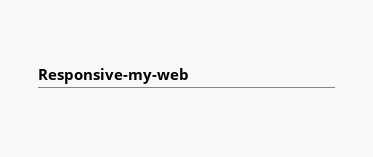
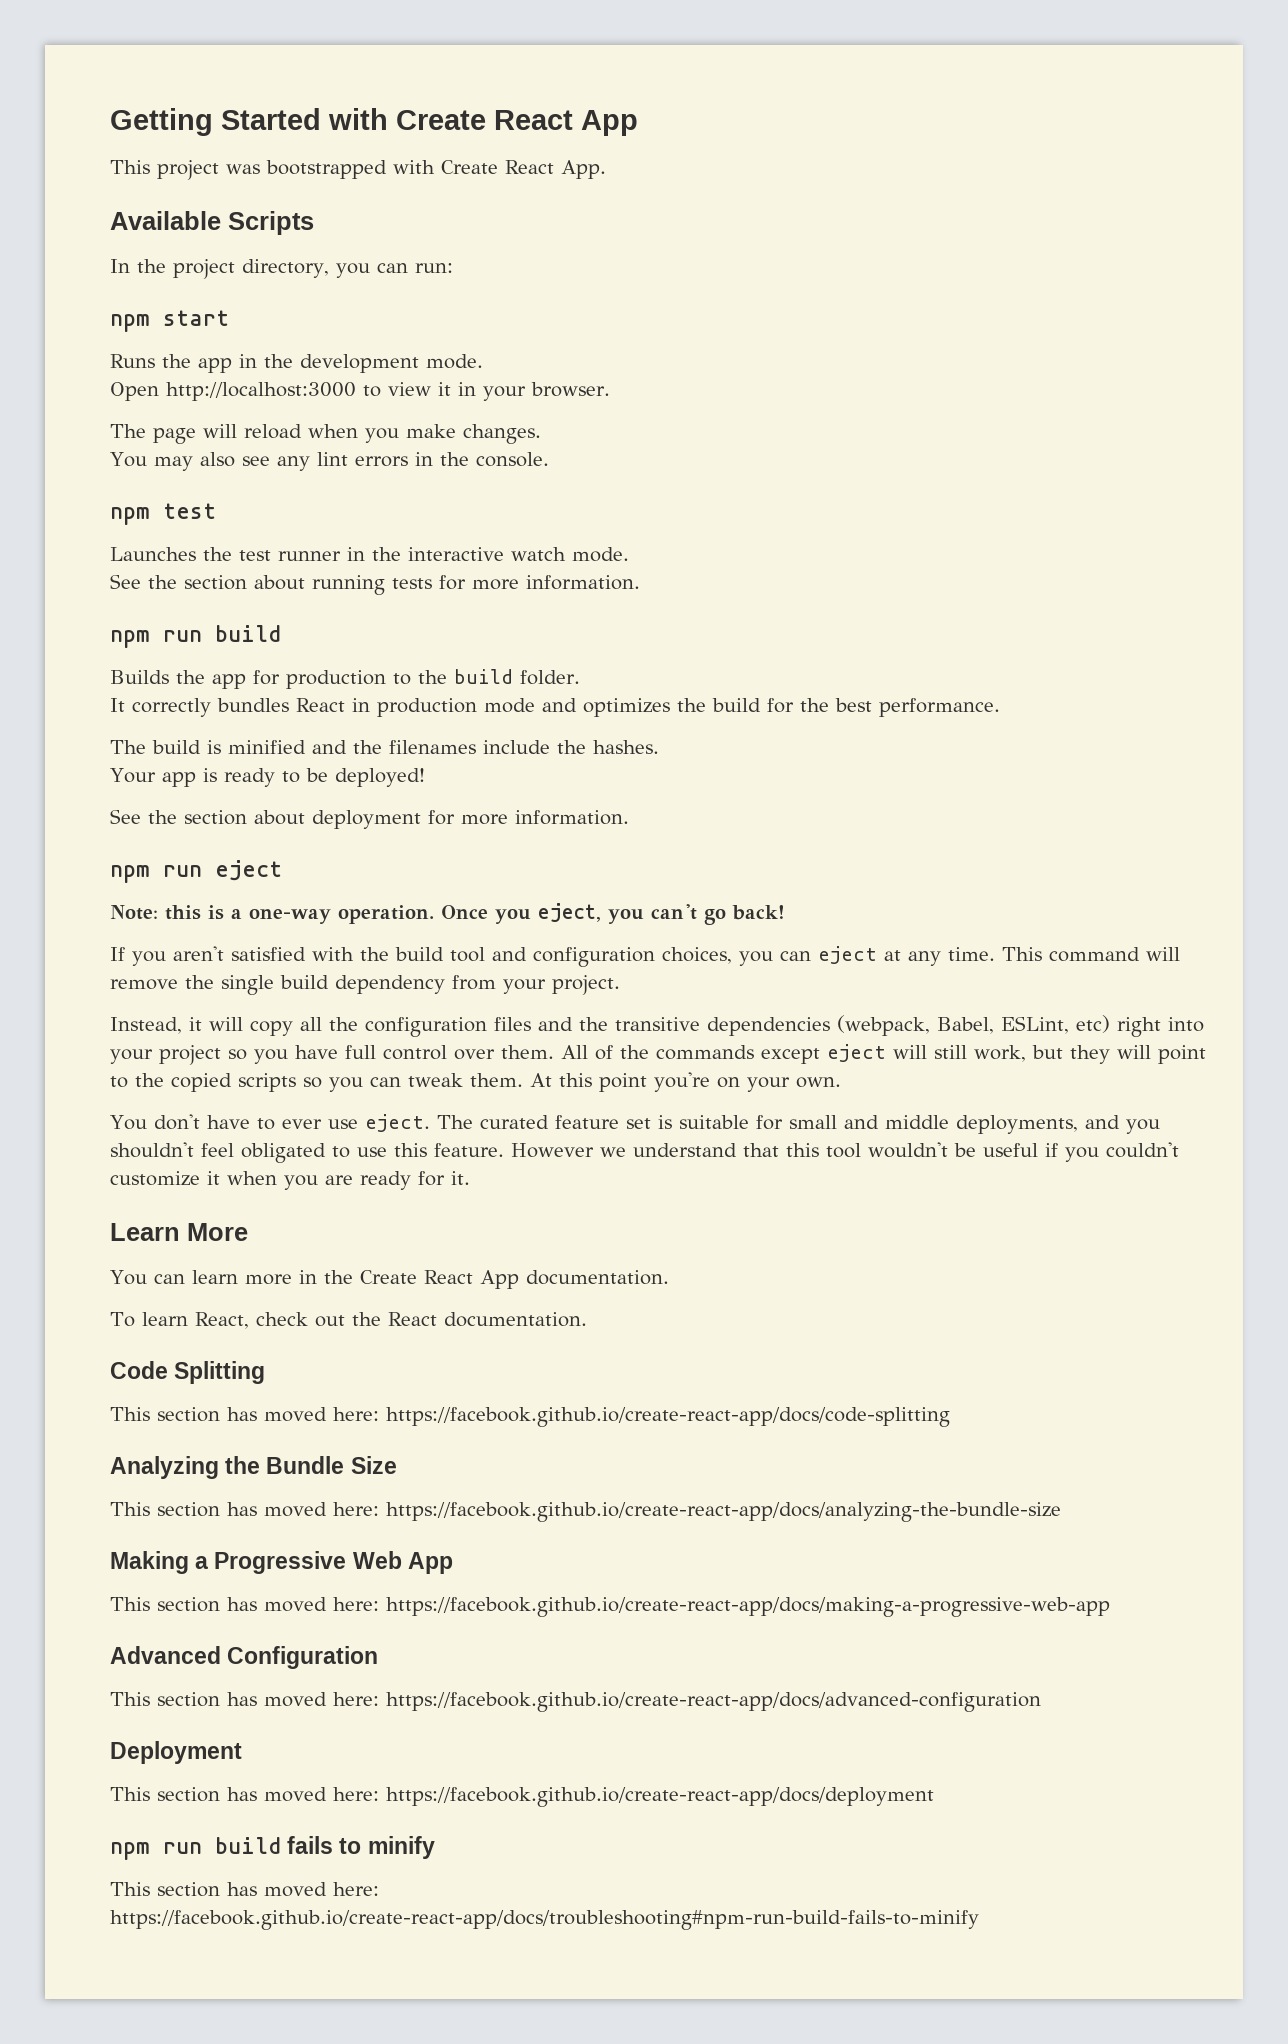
- Responsive-my-web
+ Getting Started with Create React App
+ This project was bootstrapped with Create React App.
+ Available Scripts
+ In the project directory, you can run:
+ npm start
+ Runs the app in the development mode.
+ Open http://localhost:3000 to view it in your browser.
+ The page will reload when you make changes.
+ You may also see any lint errors in the console.
+ npm test
+ Launches the test runner in the interactive watch mode.
+ See the section about running tests for more information.
+ npm run build
+ Builds the app for production to the build folder.
+ It correctly bundles React in production mode and optimizes the build for the best performance.
+ The build is minified and the filenames include the hashes.
+ Your app is ready to be deployed!
+ See the section about deployment for more information.
+ npm run eject
+ Note: this is a one-way operation. Once you eject, you can't go back!
+ If you aren't satisfied with the build tool and configuration choices, you can eject at any time. This command will remove the single build dependency from your project.
+ Instead, it will copy all the configuration files and the transitive dependencies (webpack, Babel, ESLint, etc) right into your project so you have full control over them. All of the commands except eject will still work, but they will point to the copied scripts so you can tweak them. At this point you're on your own.
+ You don't have to ever use eject. The curated feature set is suitable for small and middle deployments, and you shouldn't feel obligated to use this feature. However we understand that this tool wouldn't be useful if you couldn't customize it when you are ready for it.
+ Learn More
+ You can learn more in the Create React App documentation.
+ To learn React, check out the React documentation.
+ Code Splitting
+ This section has moved here: https://facebook.github.io/create-react-app/docs/code-splitting
+ Analyzing the Bundle Size
+ This section has moved here: https://facebook.github.io/create-react-app/docs/analyzing-the-bundle-size
+ Making a Progressive Web App
+ This section has moved here: https://facebook.github.io/create-react-app/docs/making-a-progressive-web-app
+ Advanced Configuration
+ This section has moved here: https://facebook.github.io/create-react-app/docs/advanced-configuration
+ Deployment
+ This section has moved here: https://facebook.github.io/create-react-app/docs/deployment
+ npm run build fails to minify
+ This section has moved here: https://facebook.github.io/create-react-app/docs/troubleshooting#npm-run-build-fails-to-minify

